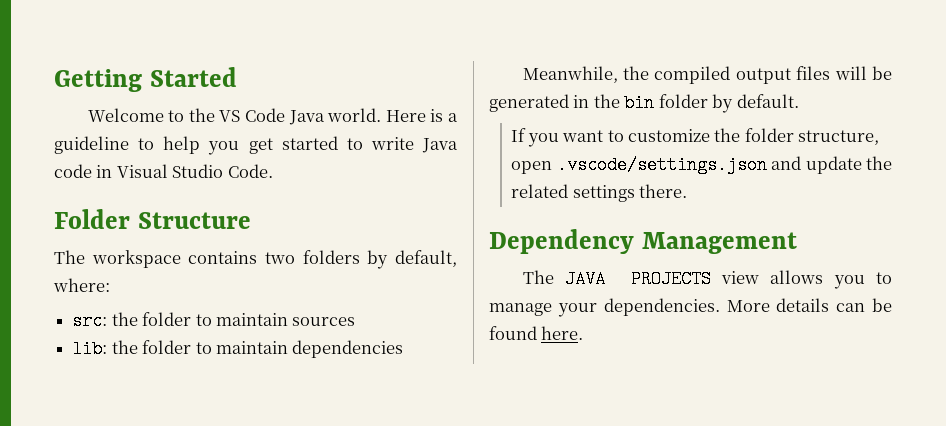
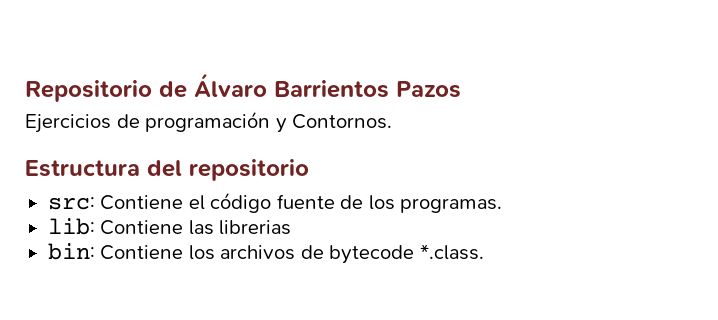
- Getting Started
- Welcome to the VS Code Java world. Here is a guideline to help you get started to write Java code in Visual Studio Code.
- Folder Structure
- The workspace contains two folders by default, where:
- src: the folder to maintain sources
- lib: the folder to maintain dependencies
- Meanwhile, the compiled output files will be generated in the bin folder by default.
- If you want to customize the folder structure, open .vscode/settings.json and update the related settings there.
- Dependency Management
- The JAVA PROJECTS view allows you to manage your dependencies. More details can be found here.
+ Repositorio de Álvaro Barrientos Pazos
+ Ejercicios de programación y Contornos.
+ Estructura del repositorio
+ src: Contiene el código fuente de los programas.
+ lib: Contiene las librerias
+ bin: Contiene los archivos de bytecode *.class.

